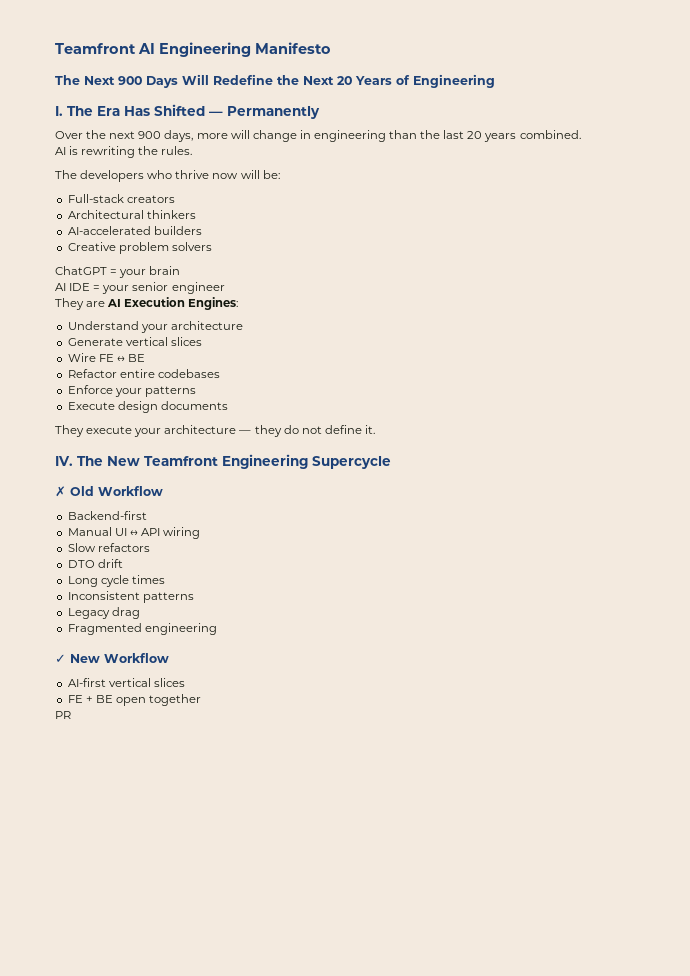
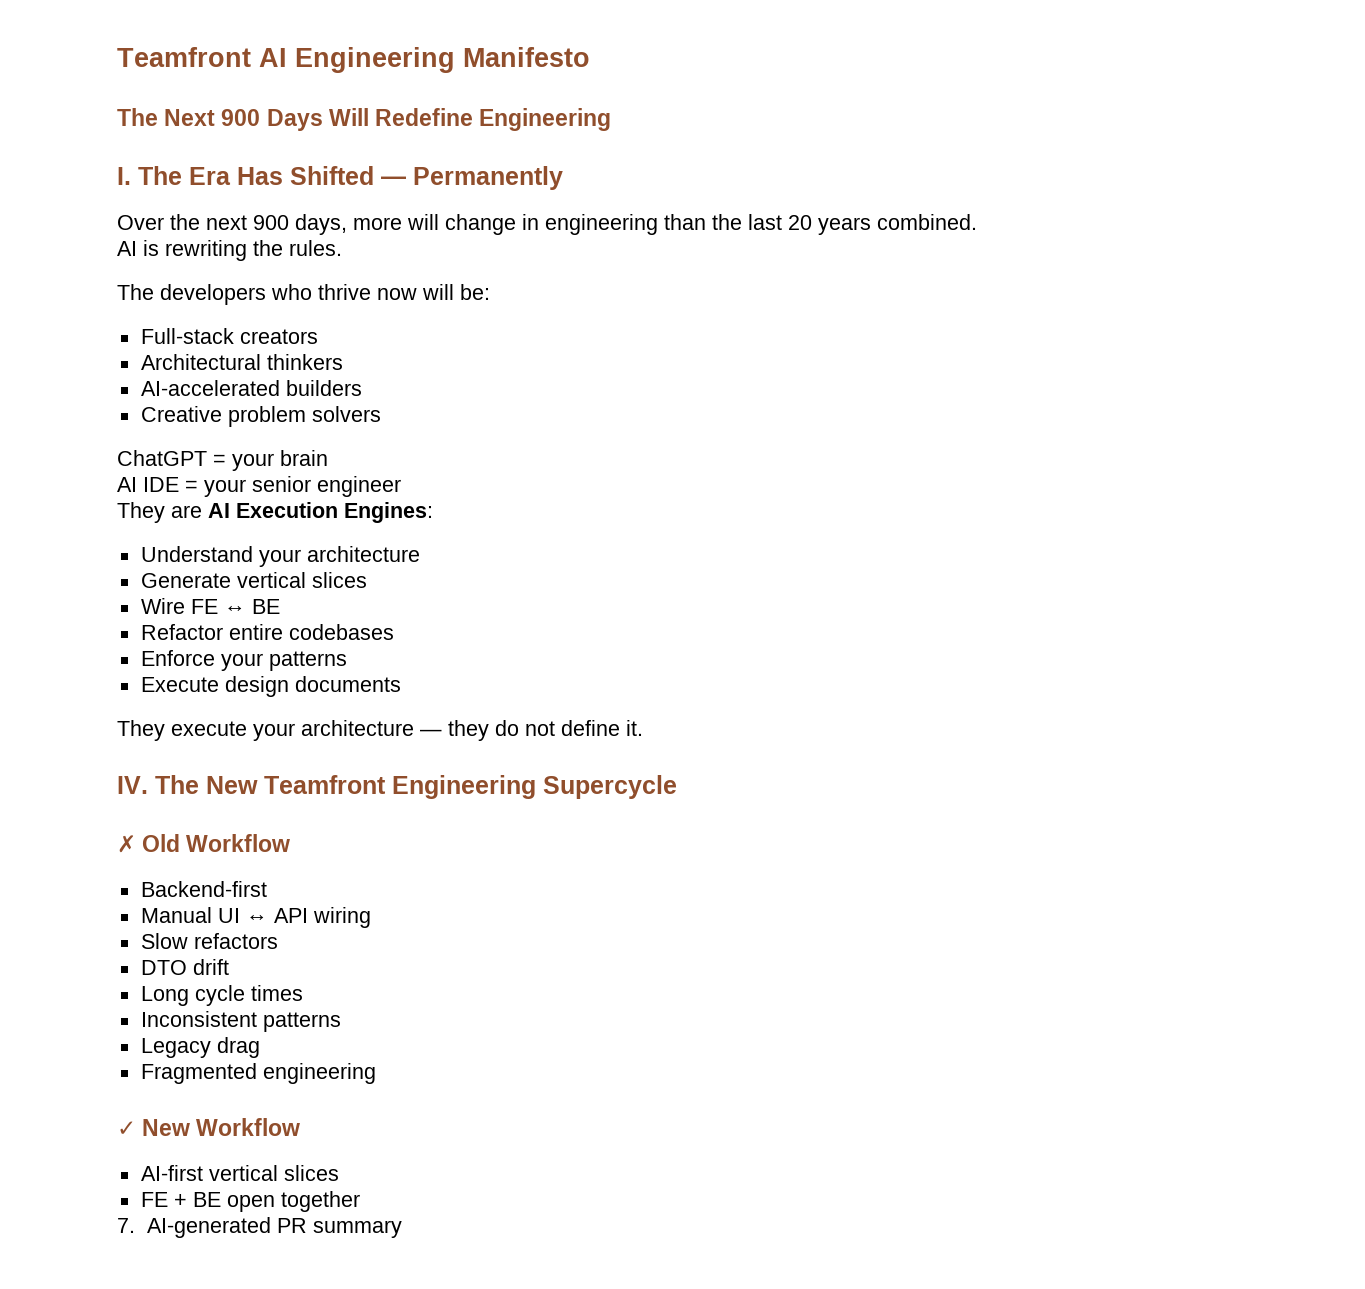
- The Next 900 Days Will Redefine the Next 20 Years of Engineering
+ The Next 900 Days Will Redefine Engineering
- PR
+ 7. AI-generated PR summary

